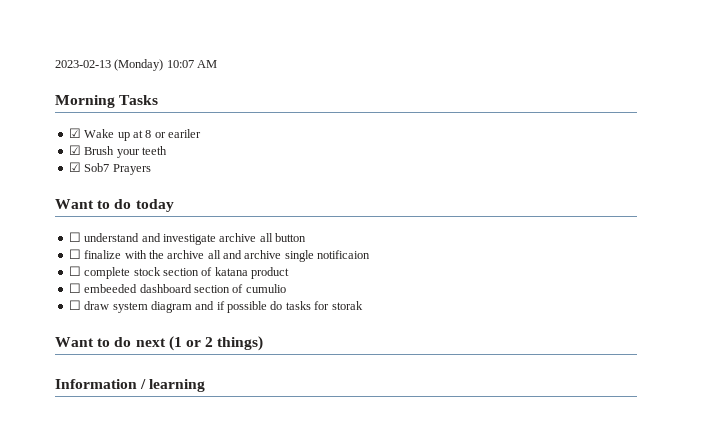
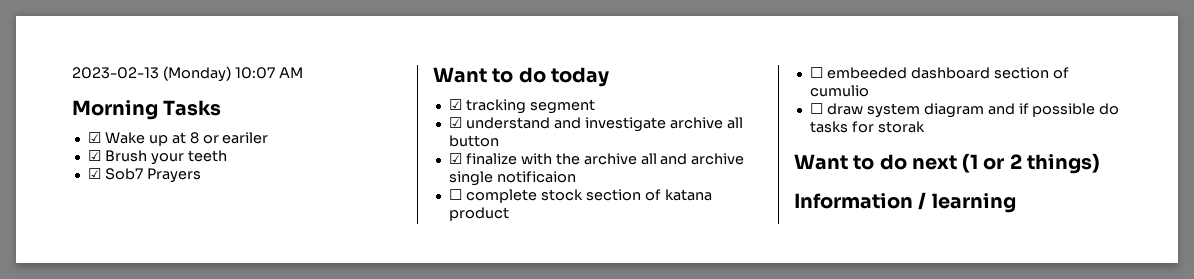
- ☐ understand and investigate archive all button
+ ☑ tracking segment
+ ☑ understand and investigate archive all button
- ☐ finalize with the archive all and archive single notificaion
+ ☑ finalize with the archive all and archive single notificaion

